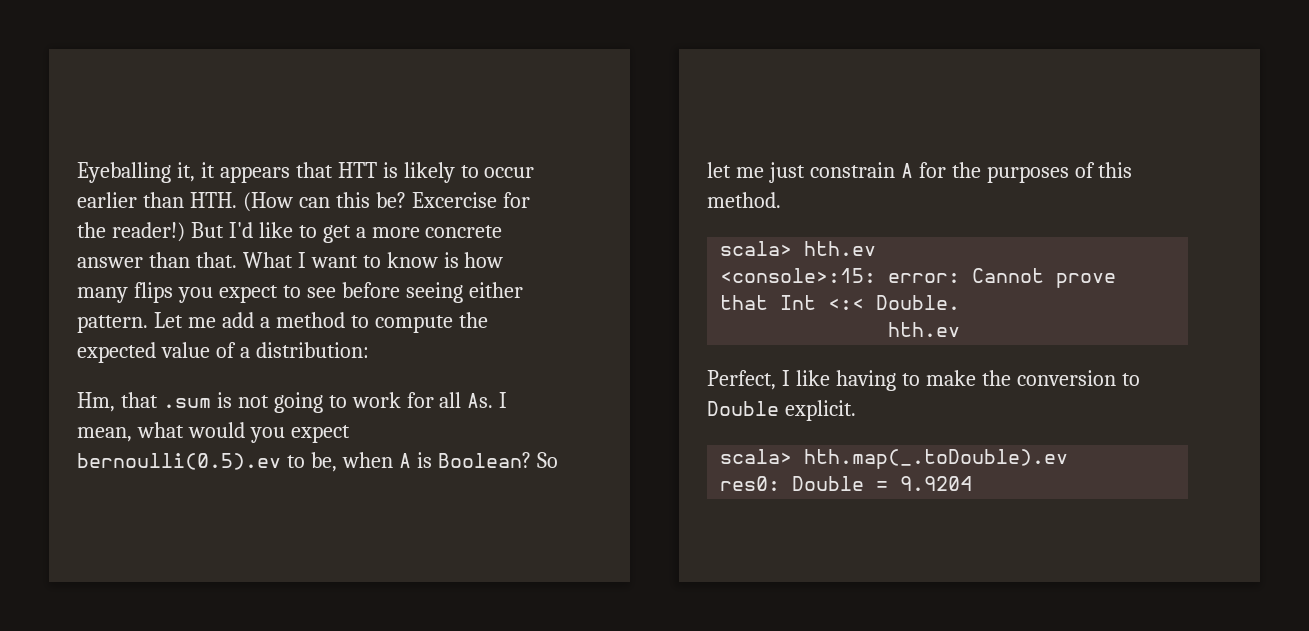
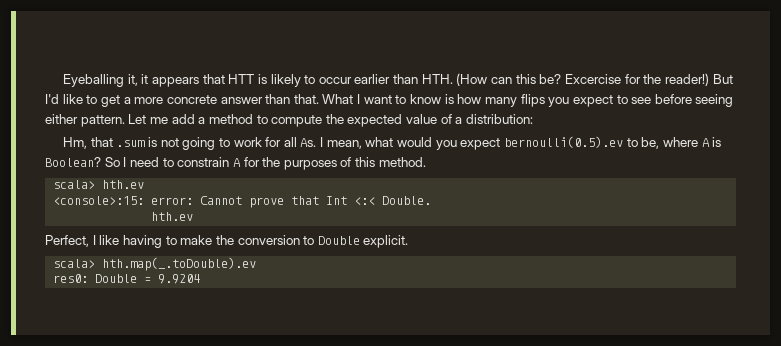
- Hm, that .sum is not going to work for all As. I mean, what would you expect bernoulli(0.5).ev to be, when A is Boolean?
+ Hm, that .sum is not going to work for all As. I mean, what would you expect bernoulli(0.5).ev to be, where A is Boolean?
- So let me just constrain A for the purposes of this method.
+ So I need to constrain A for the purposes of this method.

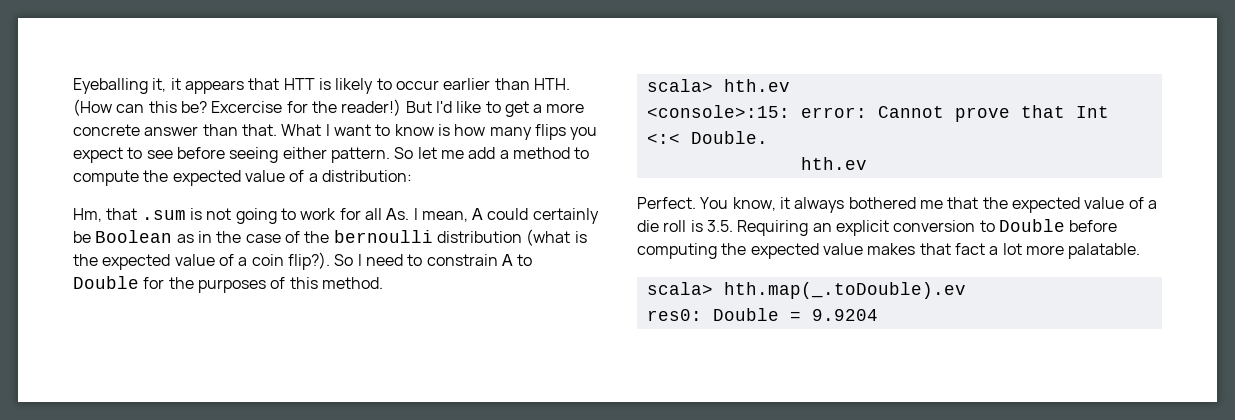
- Let me add a method to compute the expected value of a distribution:
+ So let me add a method to compute the expected value of a distribution:
- Hm, that .sum is not going to work for all As. I mean, what would you expect bernoulli(0.5).ev to be, where A is Boolean?
+ Hm, that .sum is not going to work for all As. I mean, A could certainly be Boolean as in the case of the bernoulli distribution (what is the expected value of a coin flip?).
- So I need to constrain A for the purposes of this method.
+ So I need to constrain A to Double for the purposes of this method.
- Perfect, I like having to make the conversion to Double explicit.
+ Perfect. You know, it always bothered me that the expected value of a die roll is 3.5. Requiring an explicit conversion to Double before computing the expected value makes that fact a lot more palatable.

